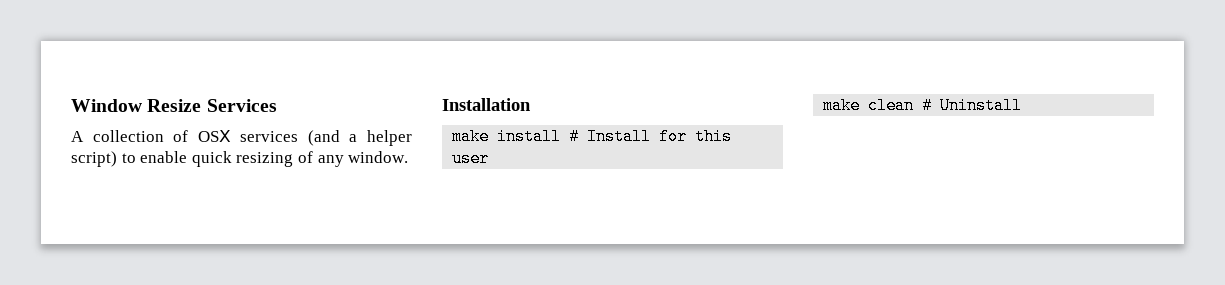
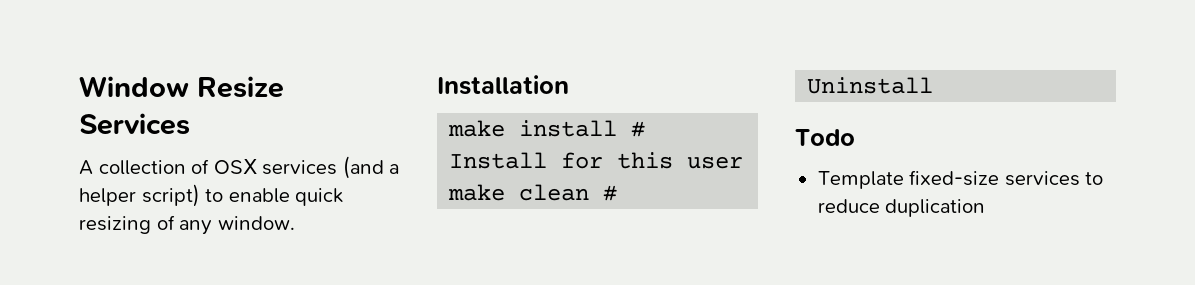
+ Todo
+ Template fixed-size services to reduce duplication

